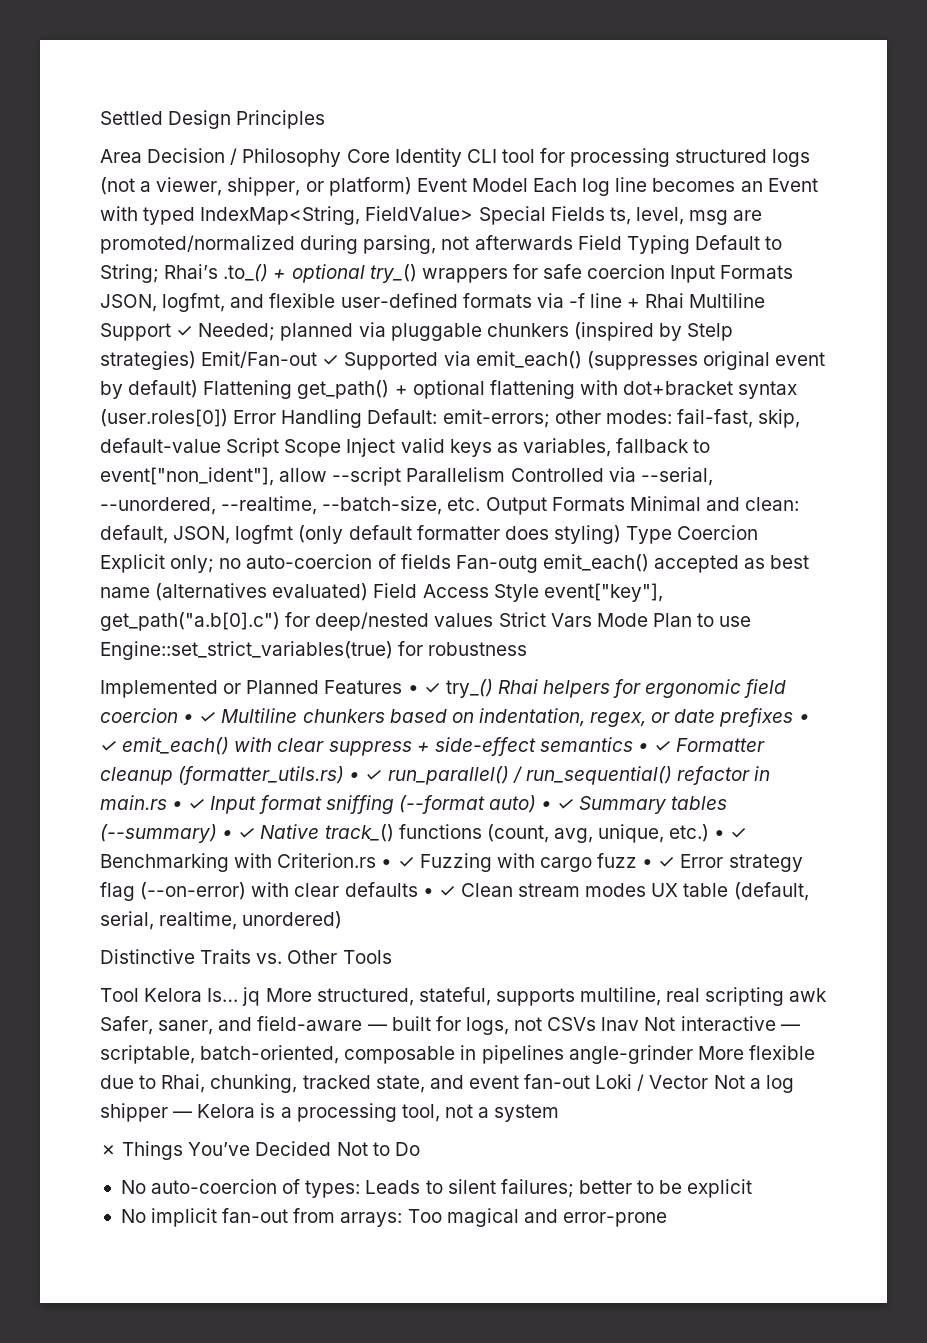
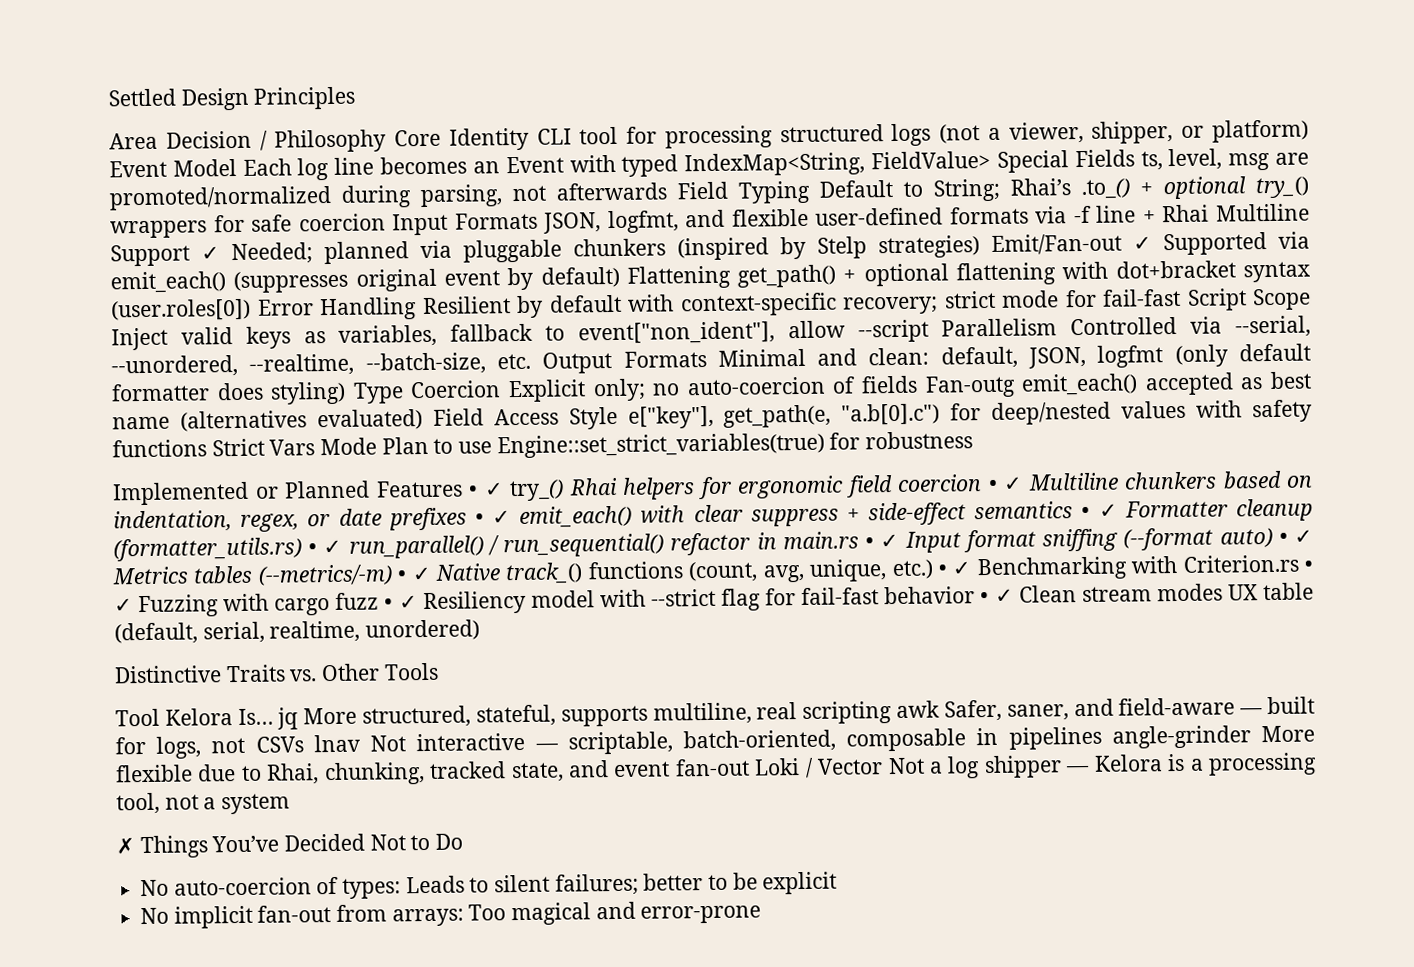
- planned via pluggable chunkers (inspired by Stelp strategies) Emit/Fan-out ✓ Supported via emit_each() (suppresses original event by default) Flattening get_path() + optional flattening with dot+bracket syntax (user.roles[0]) Error Handling Default: emit-errors; other modes: fail-fast, skip, default-value Script Scope Inject valid keys as variables, fallback to event["non_ident"], allow --script Parallelism Controlled via --serial, --unordered, --realtime, --batch-size, etc. Output Formats Minimal and clean:
+ planned via pluggable chunkers (inspired by Stelp strategies) Emit/Fan-out ✓ Supported via emit_each() (suppresses original event by default) Flattening get_path() + optional flattening with dot+bracket syntax (user.roles[0]) Error Handling Resilient by default with context-specific recovery; strict mode for fail-fast Script Scope Inject valid keys as variables, fallback to event["non_ident"], allow --script Parallelism Controlled via --serial, --unordered, --realtime, --batch-size, etc. Output Formats Minimal and clean:
- no auto-coercion of fields Fan-outg emit_each() accepted as best name (alternatives evaluated) Field Access Style event["key"], get_path("a.b[0].c") for deep/nested values Strict Vars Mode Plan to use Engine::set_strict_variables(true) for robustness
+ no auto-coercion of fields Fan-outg emit_each() accepted as best name (alternatives evaluated) Field Access Style e["key"], get_path(e, "a.b[0].c") for deep/nested values with safety functions Strict Vars Mode Plan to use Engine::set_strict_variables(true) for robustness
- Implemented or Planned Features • ✓ try_() Rhai helpers for ergonomic field coercion • ✓ Multiline chunkers based on indentation, regex, or date prefixes • ✓ emit_each() with clear suppress + side-effect semantics • ✓ Formatter cleanup (formatter_utils.rs) • ✓ run_parallel() / run_sequential() refactor in main.rs • ✓ Input format sniffing (--format auto) • ✓ Summary tables (--summary) • ✓ Native track_() functions (count, avg, unique, etc.) • ✓ Benchmarking with Criterion.rs • ✓ Fuzzing with cargo fuzz • ✓ Error strategy flag (--on-error) with clear defaults • ✓ Clean stream modes UX table (default, serial, realtime, unordered)
+ Implemented or Planned Features • ✓ try_() Rhai helpers for ergonomic field coercion • ✓ Multiline chunkers based on indentation, regex, or date prefixes • ✓ emit_each() with clear suppress + side-effect semantics • ✓ Formatter cleanup (formatter_utils.rs) • ✓ run_parallel() / run_sequential() refactor in main.rs • ✓ Input format sniffing (--format auto) • ✓ Metrics tables (--metrics/-m) • ✓ Native track_() functions (count, avg, unique, etc.) • ✓ Benchmarking with Criterion.rs • ✓ Fuzzing with cargo fuzz • ✓ Resiliency model with --strict flag for fail-fast behavior • ✓ Clean stream modes UX table (default, serial, realtime, unordered)

